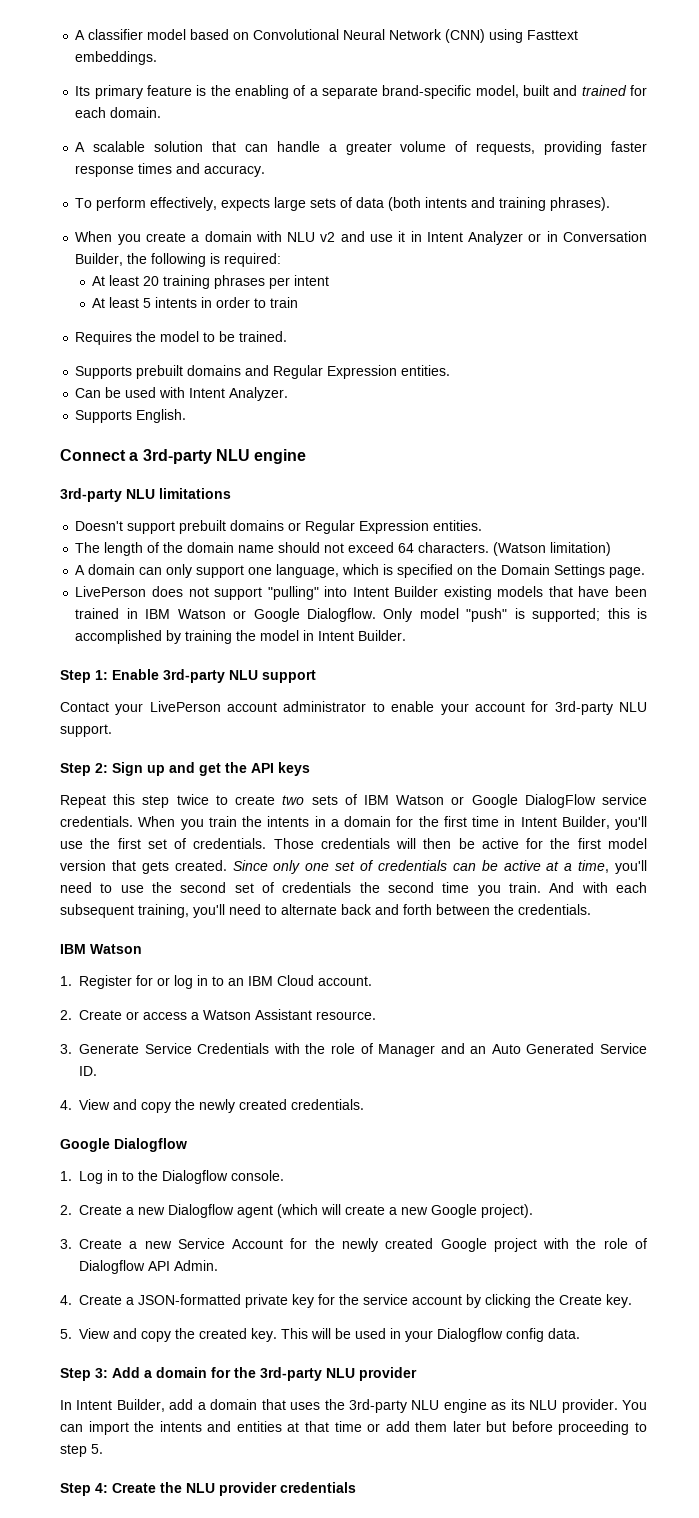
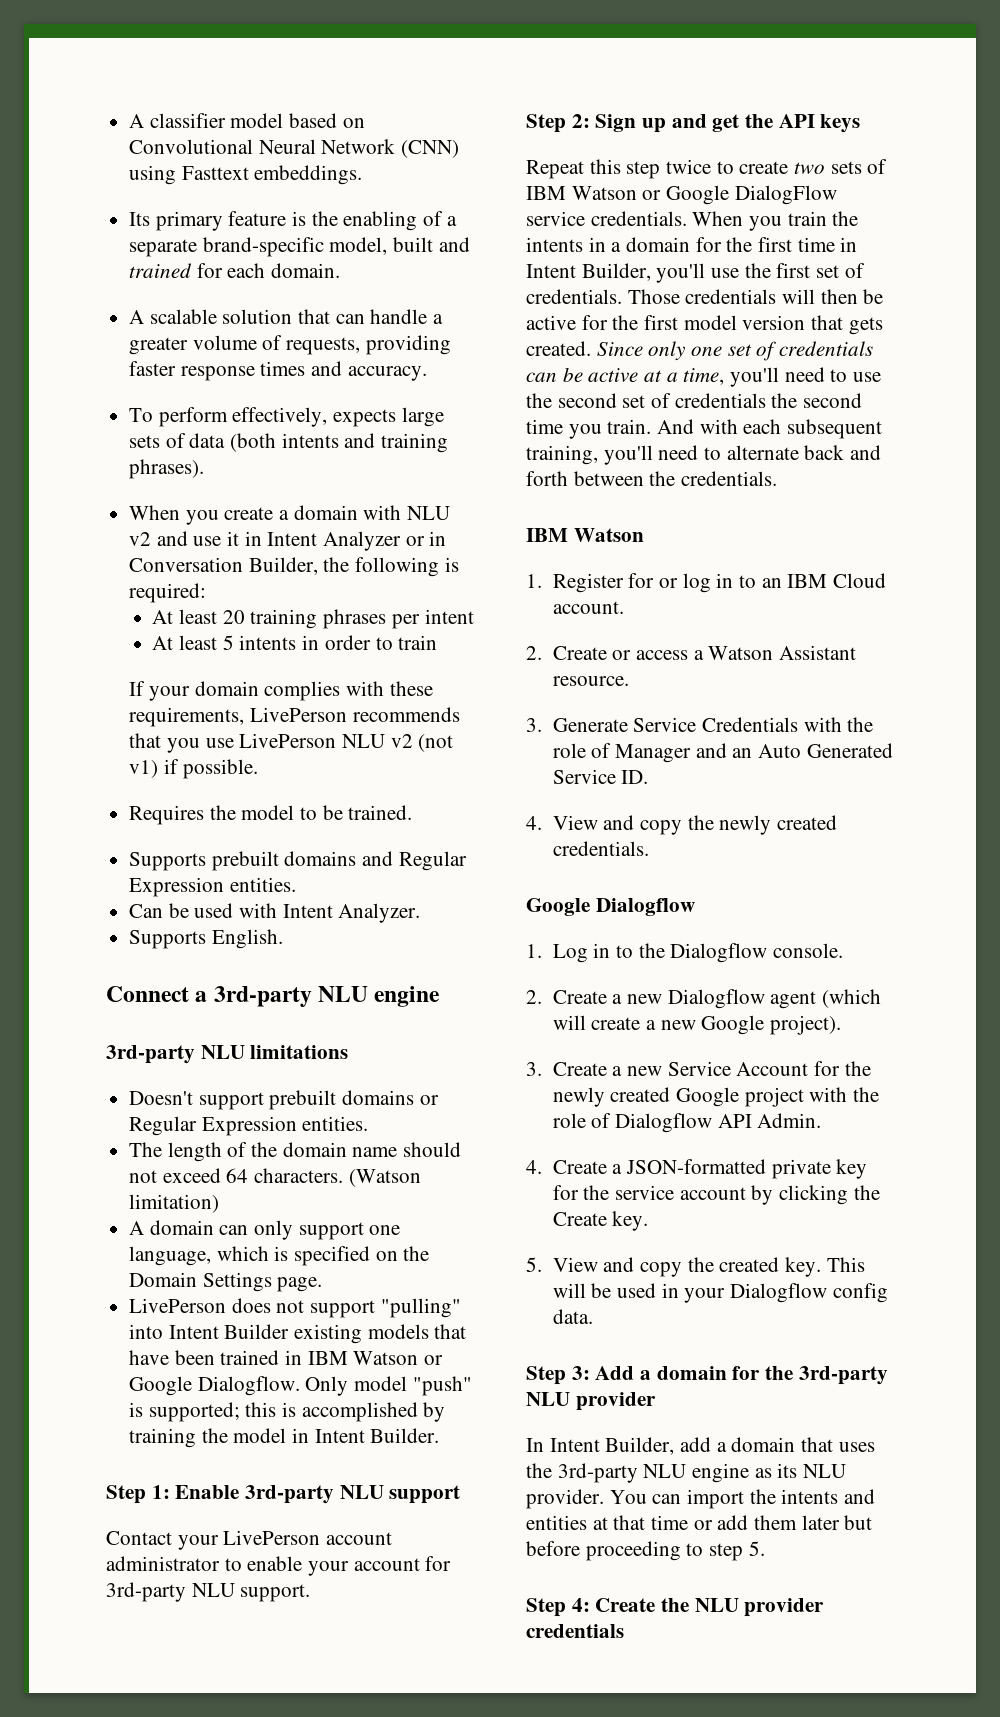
+ If your domain complies with these requirements, LivePerson recommends that you use LivePerson NLU v2 (not v1) if possible.

